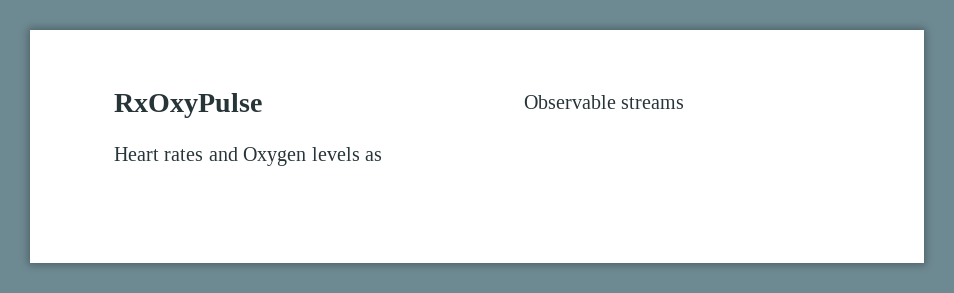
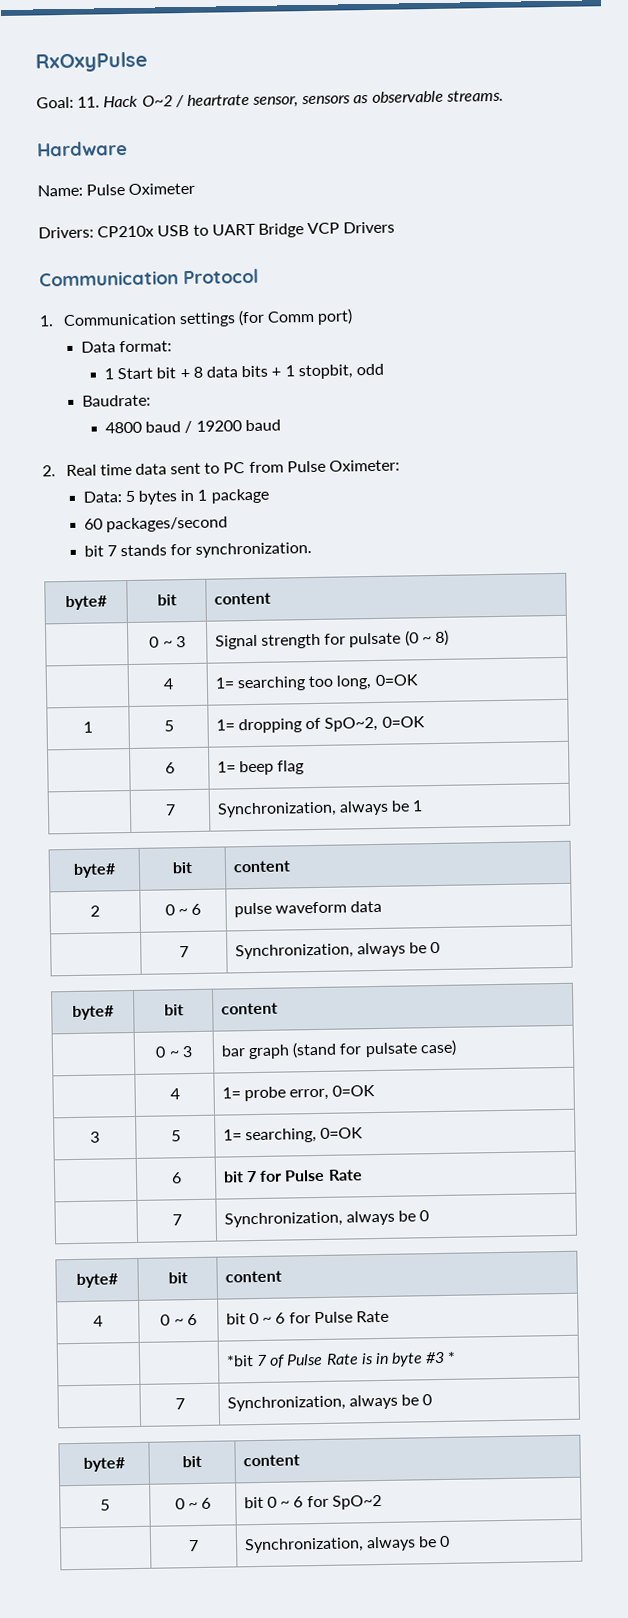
- Heart rates and Oxygen levels as Observable streams
+ Goal: 11. Hack O~2 / heartrate sensor, sensors as observable streams.
+ Hardware
+ Name: Pulse Oximeter
+ Drivers: CP210x USB to UART Bridge VCP Drivers
+ Communication Protocol
+ 1. Communication settings (for Comm port)
+ Data format:
+ 1 Start bit + 8 data bits + 1 stopbit, odd
+ Baudrate:
+ 4800 baud / 19200 baud
+ 2. Real time data sent to PC from Pulse Oximeter:
+ Data: 5 bytes in 1 package
+ 60 packages/second
+ bit 7 stands for synchronization.
+ byte# | bit | content
+ | 0 ~ 3 | Signal strength for pulsate (0 ~ 8)
+ | 4 | 1= searching too long, 0=OK
+ 1 | 5 | 1= dropping of SpO~2, 0=OK
+ | 6 | 1= beep flag
+ | 7 | Synchronization, always be 1
+ byte# | bit | content
+ 2 | 0 ~ 6 | pulse waveform data
+ | 7 | Synchronization, always be 0
+ byte# | bit | content
+ | 0 ~ 3 | bar graph (stand for pulsate case)
+ | 4 | 1= probe error, 0=OK
+ 3 | 5 | 1= searching, 0=OK
+ | 6 | bit 7 for Pulse Rate
+ | 7 | Synchronization, always be 0
+ byte# | bit | content
+ 4 | 0 ~ 6 | bit 0 ~ 6 for Pulse Rate
+ | | *bit 7 of Pulse Rate is in byte #3 *
+ | 7 | Synchronization, always be 0
+ byte# | bit | content
+ 5 | 0 ~ 6 | bit 0 ~ 6 for SpO~2
+ | 7 | Synchronization, always be 0

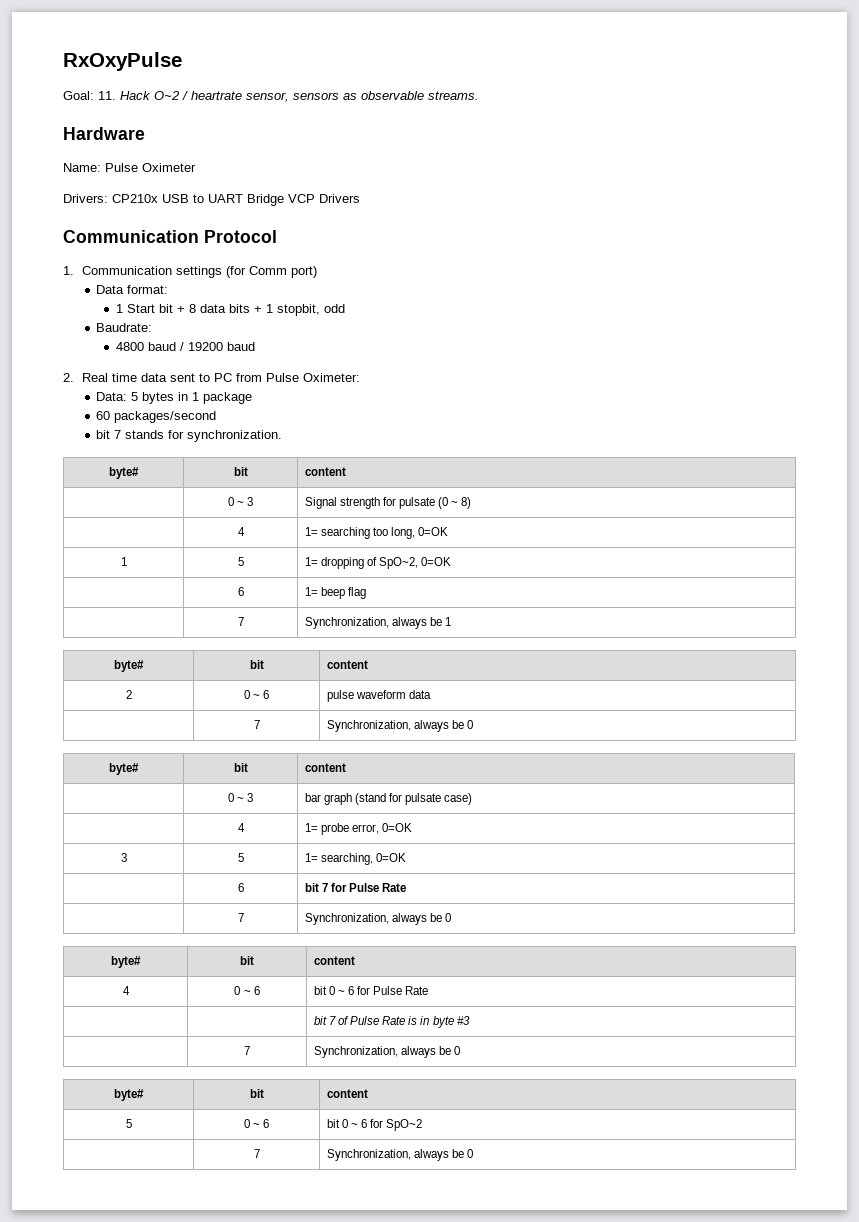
- | | *bit 7 of Pulse Rate is in byte #3 *
+ | | bit 7 of Pulse Rate is in byte #3

